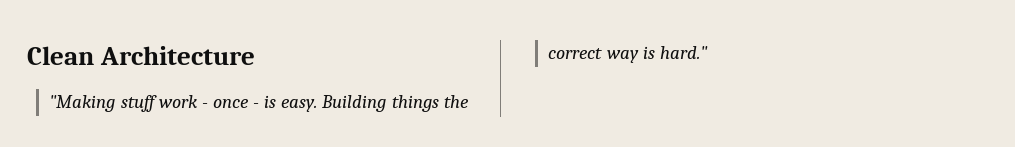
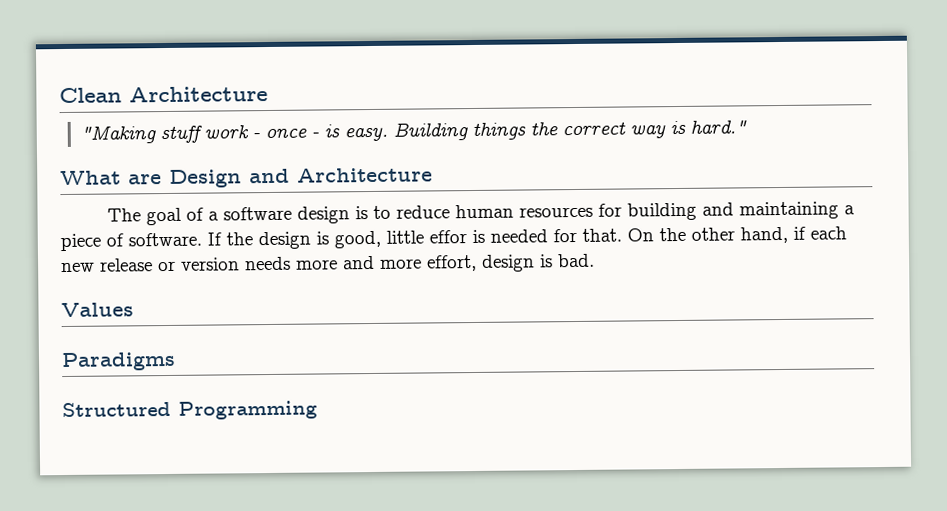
+ What are Design and Architecture
+ The goal of a software design is to reduce human resources for building and maintaining a piece of software. If the design is good, little effor is needed for that. On the other hand, if each new release or version needs more and more effort, design is bad.
+ Values
+ Paradigms
+ Structured Programming

